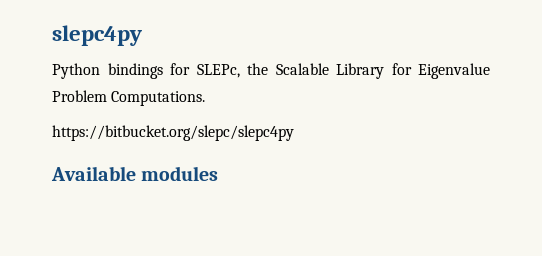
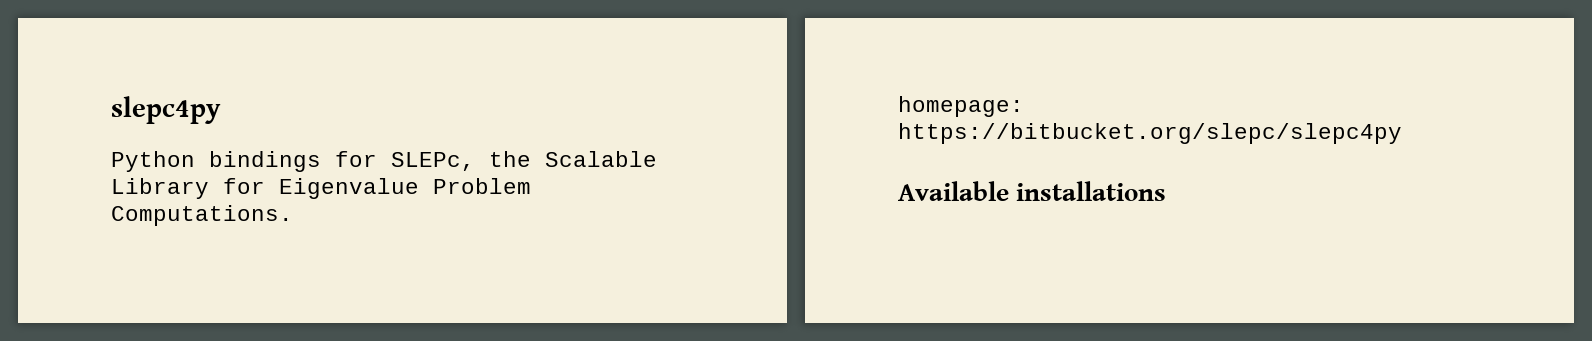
- https://bitbucket.org/slepc/slepc4py
+ homepage: https://bitbucket.org/slepc/slepc4py
- Available modules
+ Available installations

